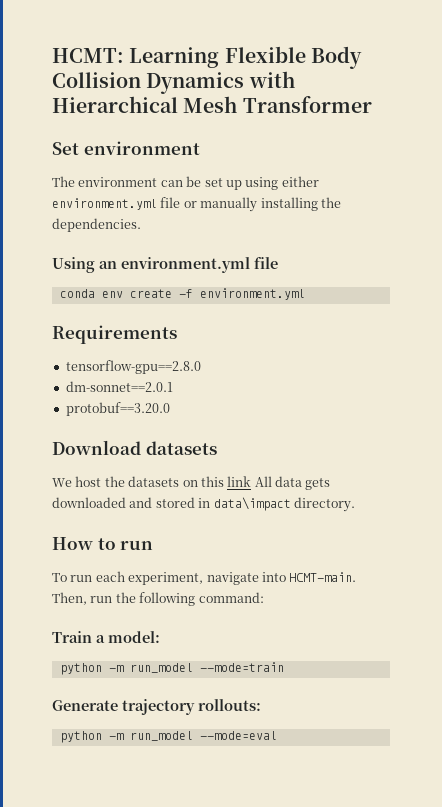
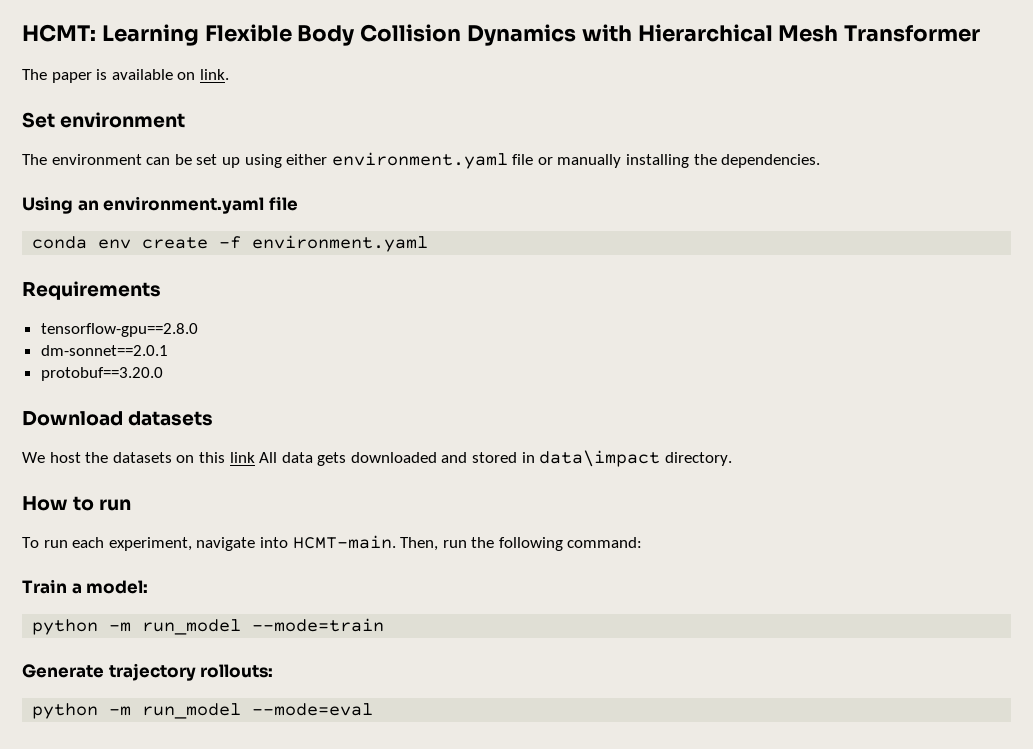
+ The paper is available on link.
- The environment can be set up using either environment.yml file or manually installing the dependencies.
+ The environment can be set up using either environment.yaml file or manually installing the dependencies.
- Using an environment.yml file
+ Using an environment.yaml file
- conda env create -f environment.yml
+ conda env create -f environment.yaml

